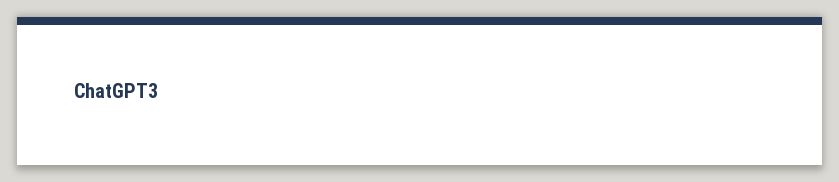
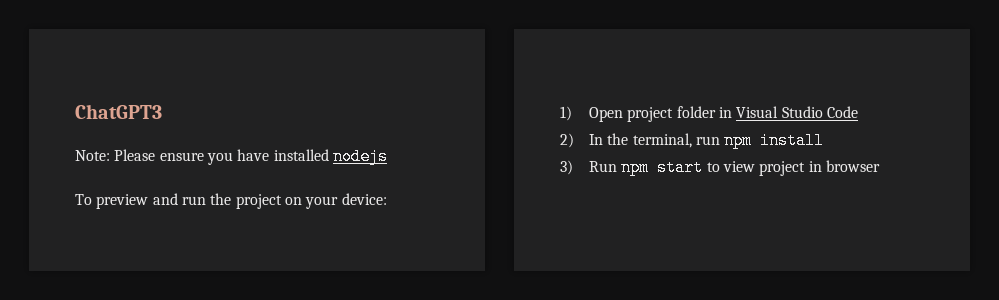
+ Note: Please ensure you have installed nodejs
+ To preview and run the project on your device:
+ 1) Open project folder in Visual Studio Code
+ 2) In the terminal, run npm install
+ 3) Run npm start to view project in browser

